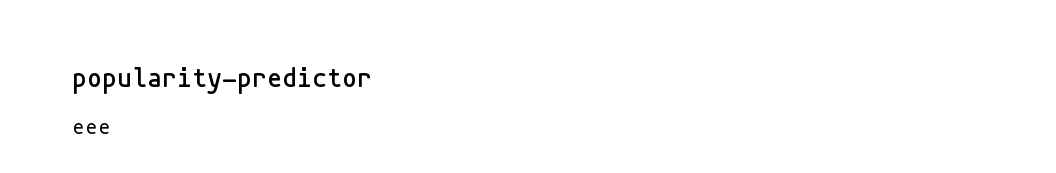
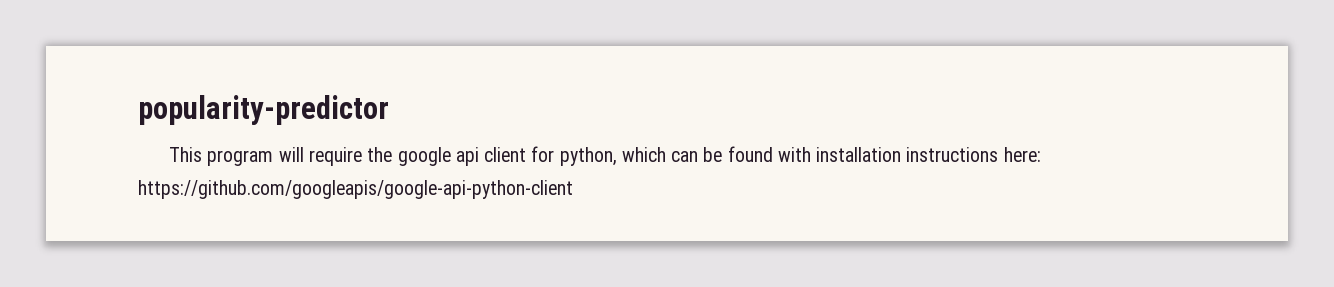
- eee
+ This program will require the google api client for python, which can be found with installation instructions here: https://github.com/googleapis/google-api-python-client

